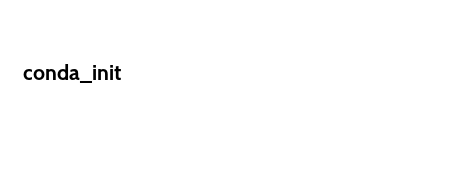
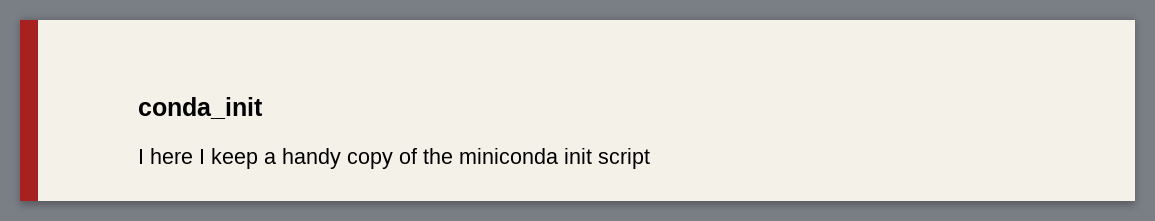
+ I here I keep a handy copy of the miniconda init script

